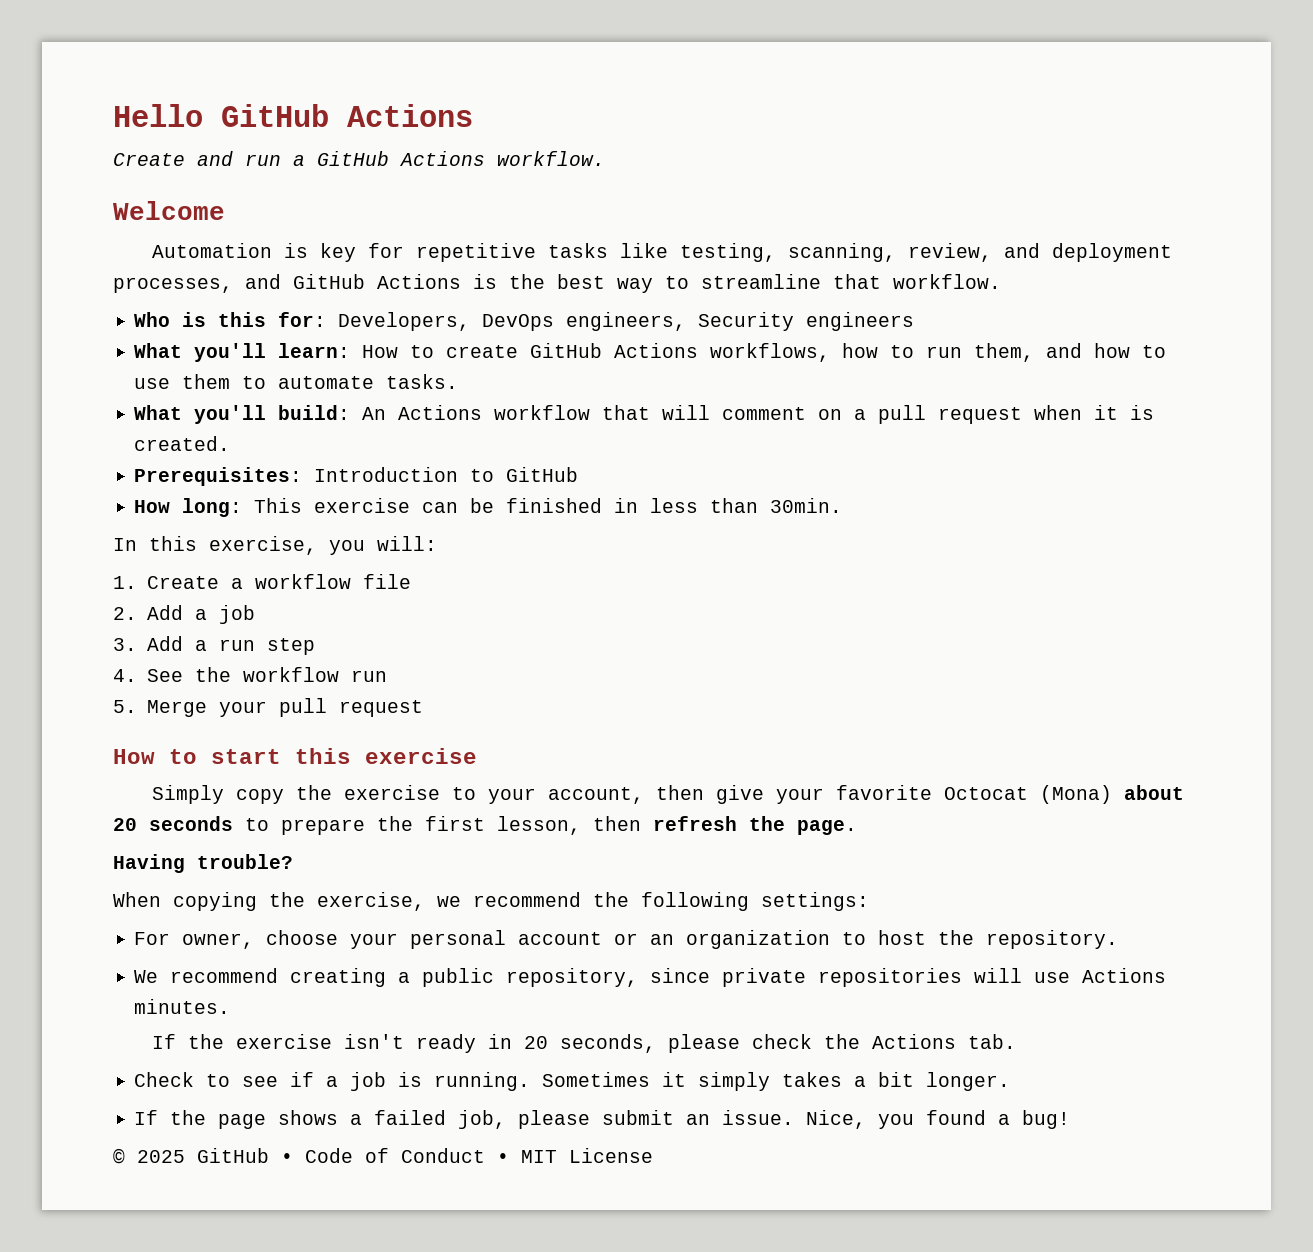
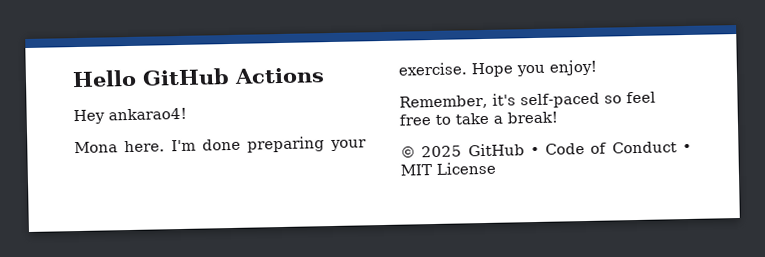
- Create and run a GitHub Actions workflow.
- Welcome
- Automation is key for repetitive tasks like testing, scanning, review, and deployment processes, and GitHub Actions is the best way to streamline that workflow.
- Who is this for: Developers, DevOps engineers, Security engineers
- What you'll learn: How to create GitHub Actions workflows, how to run them, and how to use them to automate tasks.
- What you'll build: An Actions workflow that will comment on a pull request when it is created.
- Prerequisites: Introduction to GitHub
- How long: This exercise can be finished in less than 30min.
- In this exercise, you will:
- 1. Create a workflow file
- 2. Add a job
- 3. Add a run step
- 4. See the workflow run
- 5. Merge your pull request
- How to start this exercise
- Simply copy the exercise to your account, then give your favorite Octocat (Mona) about 20 seconds to prepare the first lesson, then refresh the page.
- Having trouble?
- When copying the exercise, we recommend the following settings:
- For owner, choose your personal account or an organization to host the repository.
- We recommend creating a public repository, since private repositories will use Actions minutes.
- If the exercise isn't ready in 20 seconds, please check the Actions tab.
- Check to see if a job is running. Sometimes it simply takes a bit longer.
- If the page shows a failed job, please submit an issue. Nice, you found a bug!
+ Hey ankarao4!
+ Mona here. I'm done preparing your exercise. Hope you enjoy!
+ Remember, it's self-paced so feel free to take a break!

